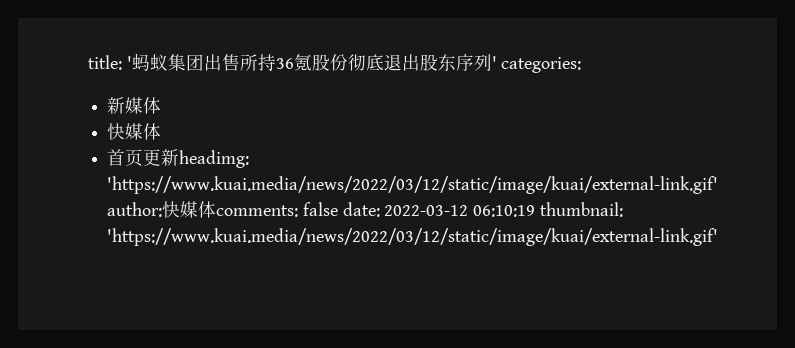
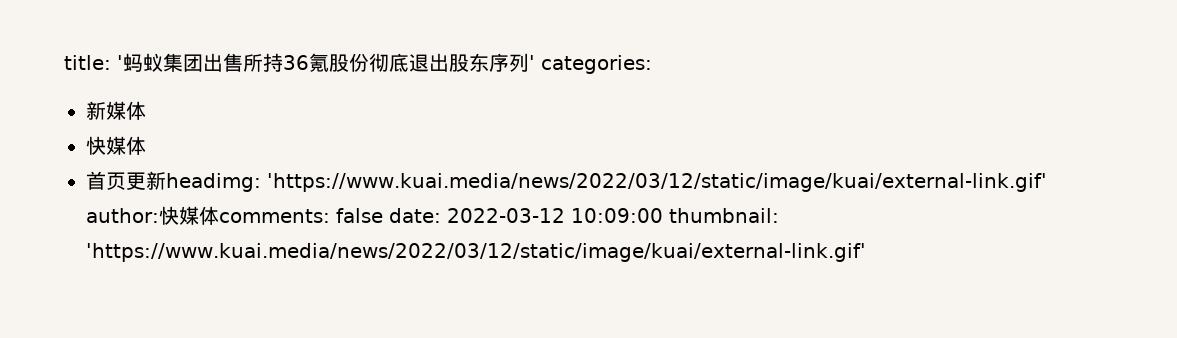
- 首页更新headimg: 'https://www.kuai.media/news/2022/03/12/static/image/kuai/external-link.gif' author:快媒体comments: false date: 2022-03-12 06:10:19 thumbnail: 'https://www.kuai.media/news/2022/03/12/static/image/kuai/external-link.gif'
+ 首页更新headimg: 'https://www.kuai.media/news/2022/03/12/static/image/kuai/external-link.gif' author:快媒体comments: false date: 2022-03-12 10:09:00 thumbnail: 'https://www.kuai.media/news/2022/03/12/static/image/kuai/external-link.gif'

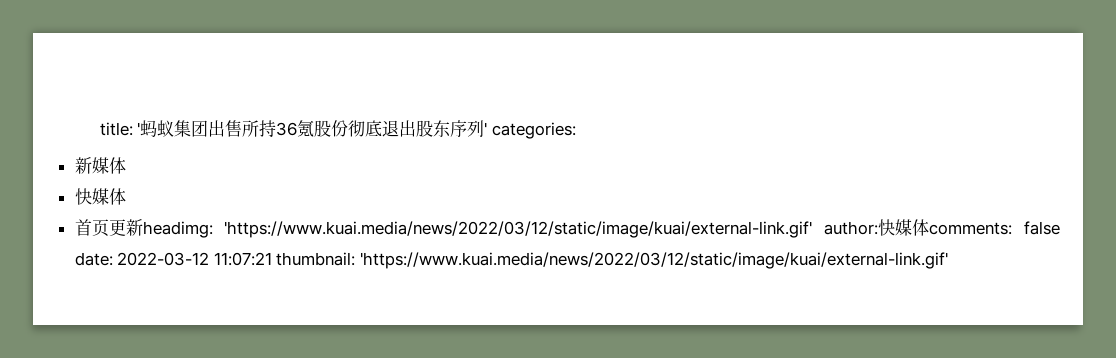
- 首页更新headimg: 'https://www.kuai.media/news/2022/03/12/static/image/kuai/external-link.gif' author:快媒体comments: false date: 2022-03-12 10:09:00 thumbnail: 'https://www.kuai.media/news/2022/03/12/static/image/kuai/external-link.gif'
+ 首页更新headimg: 'https://www.kuai.media/news/2022/03/12/static/image/kuai/external-link.gif' author:快媒体comments: false date: 2022-03-12 11:07:21 thumbnail: 'https://www.kuai.media/news/2022/03/12/static/image/kuai/external-link.gif'

